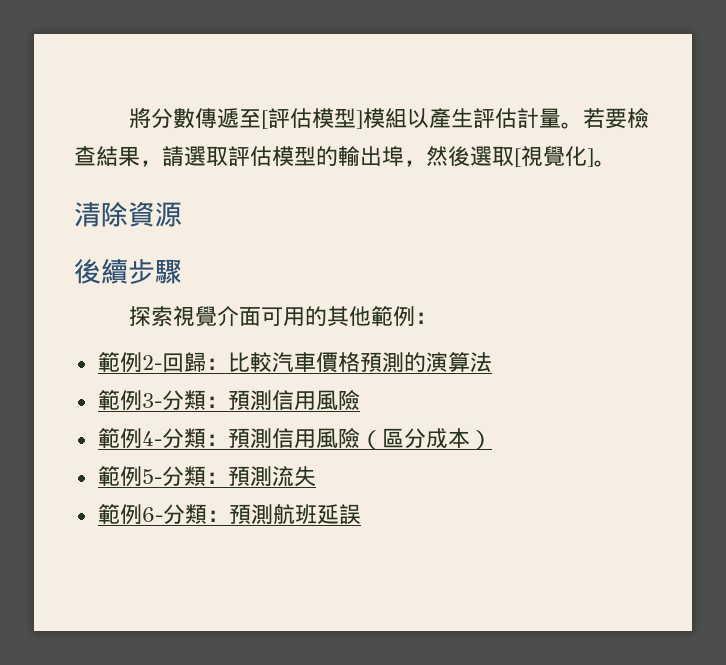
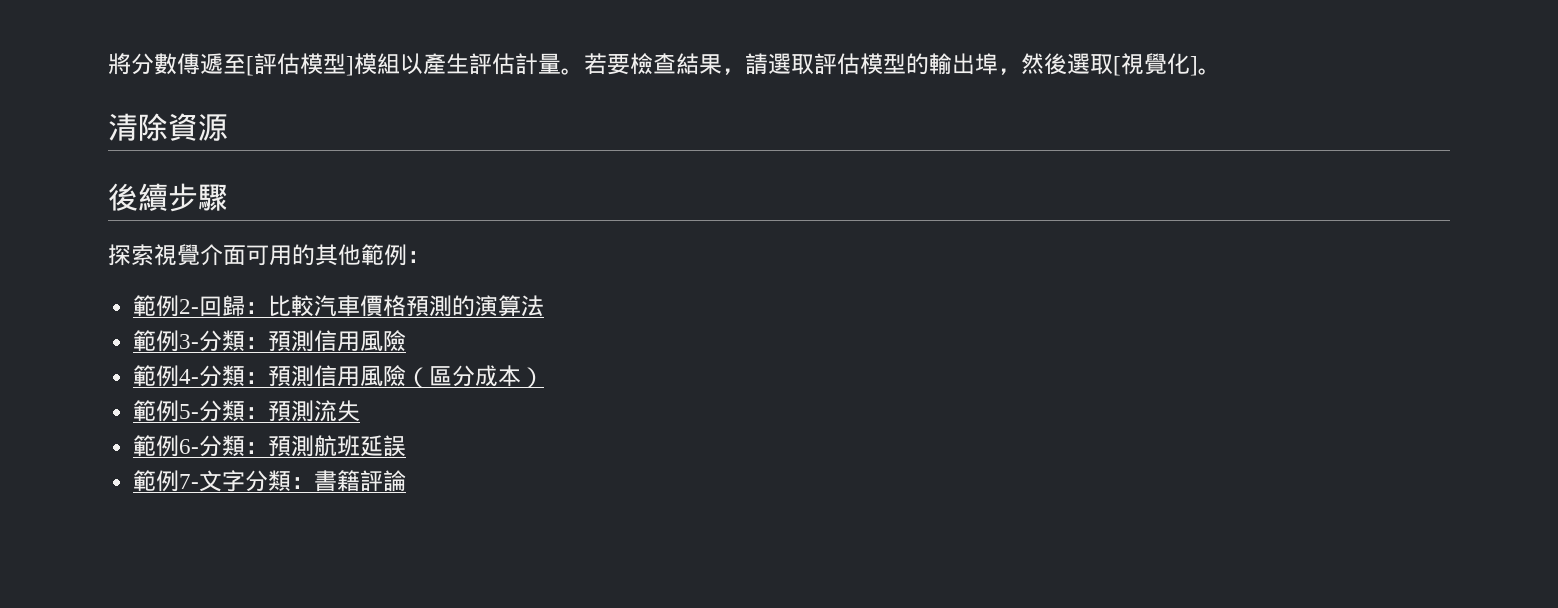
+ 範例7-文字分類：書籍評論

